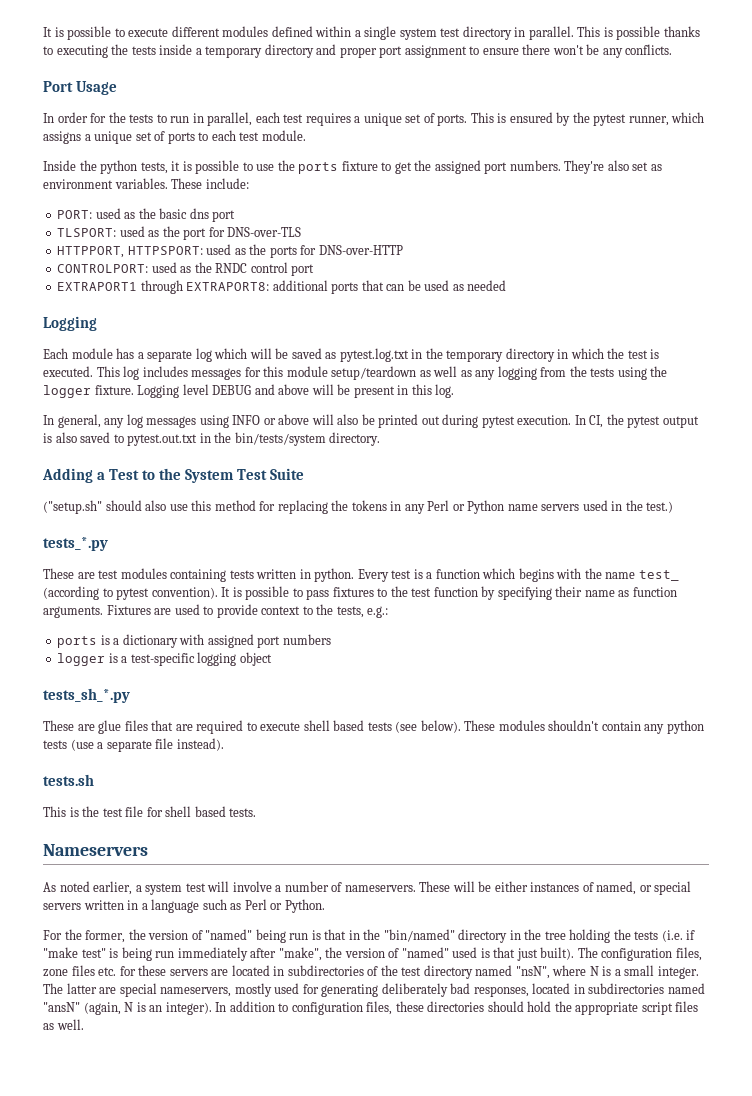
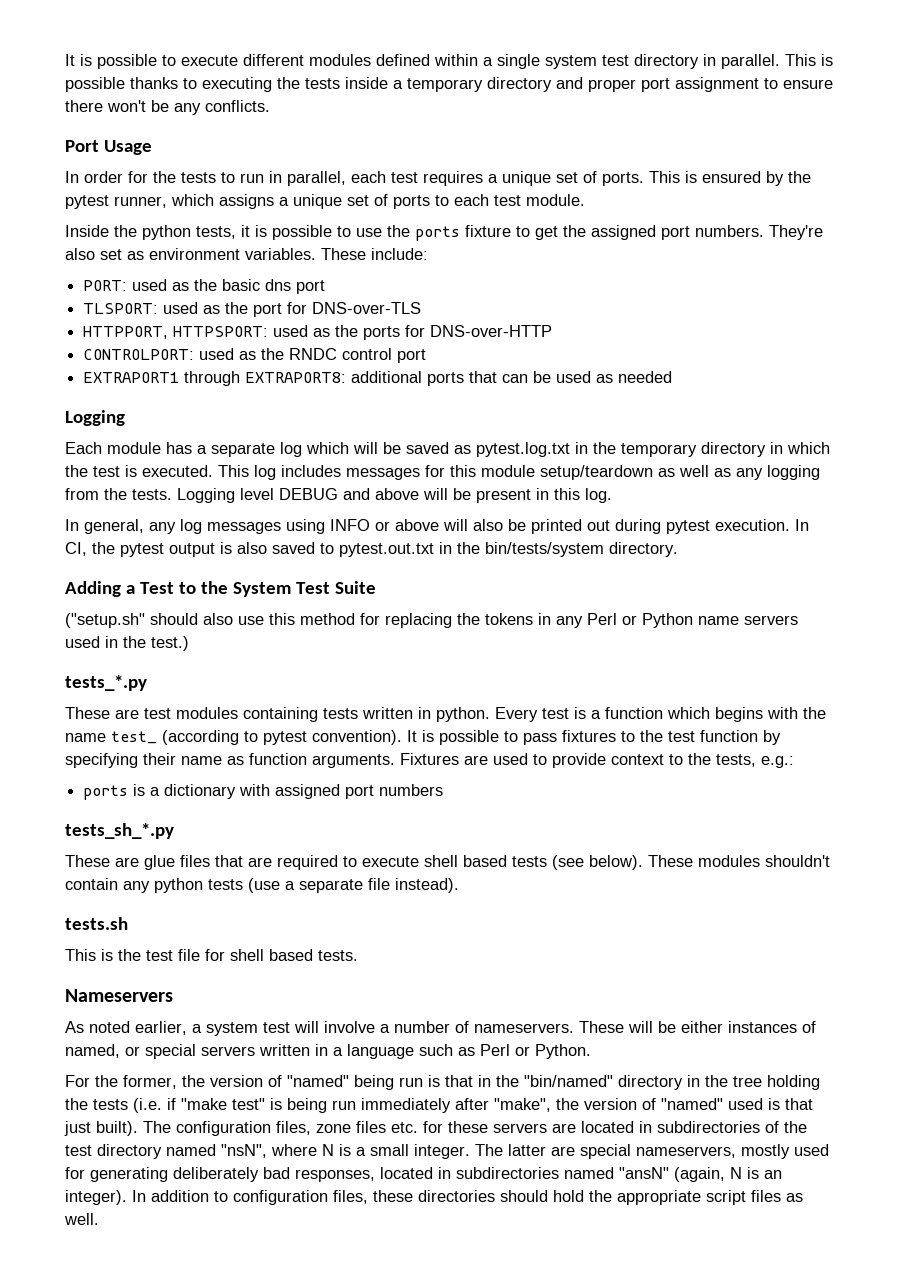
- This log includes messages for this module setup/teardown as well as any logging from the tests using the logger fixture.
+ This log includes messages for this module setup/teardown as well as any logging from the tests.
- logger is a test-specific logging object

